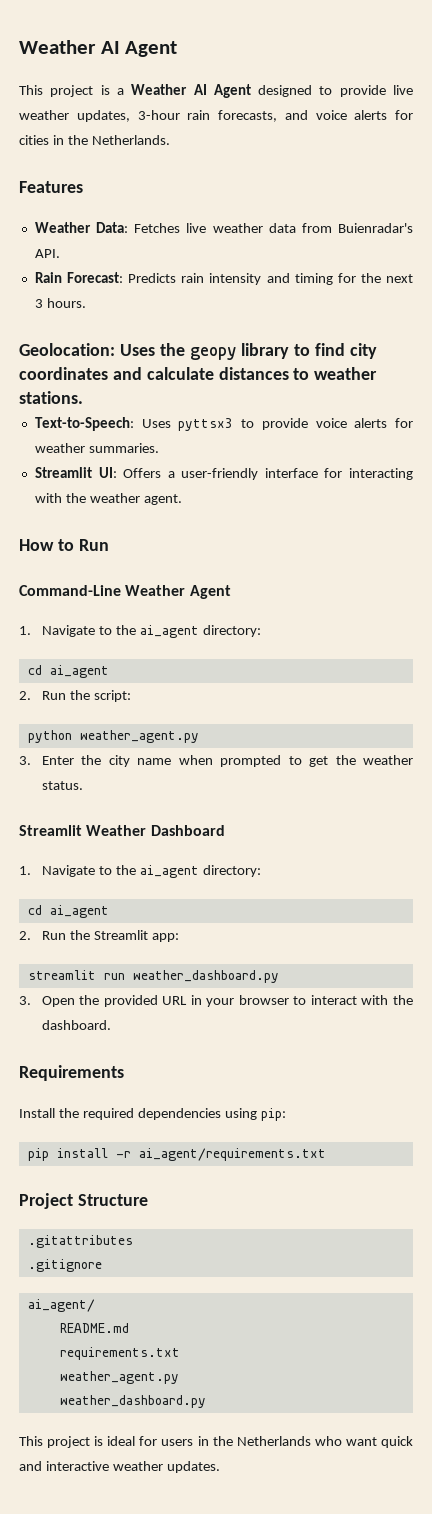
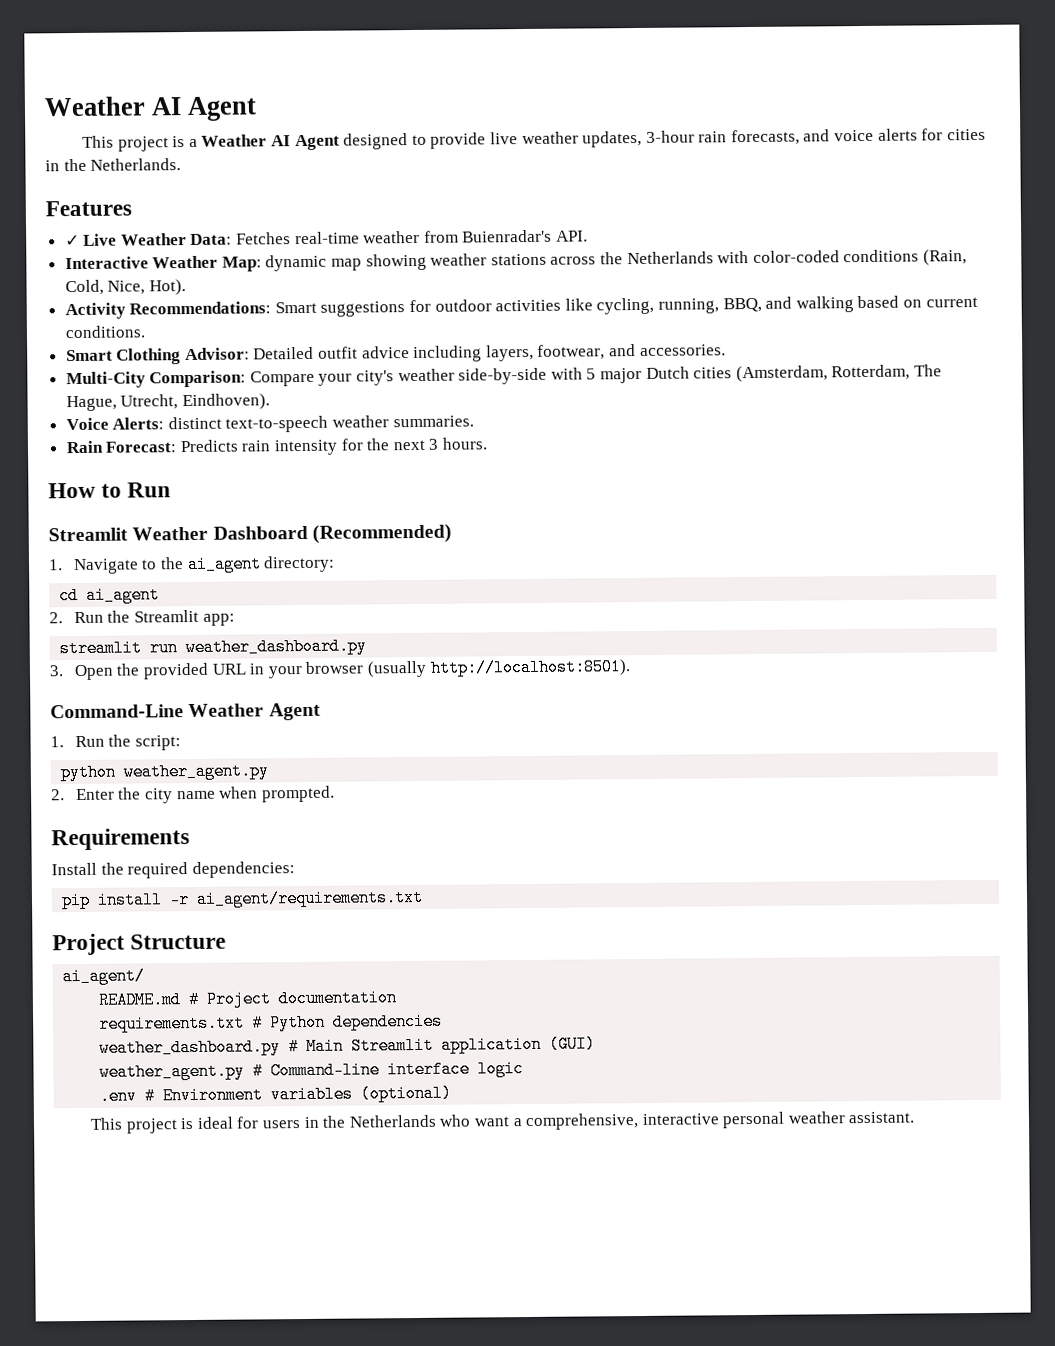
- Weather Data: Fetches live weather data from Buienradar's API.
+ ✓ Live Weather Data: Fetches real-time weather from Buienradar's API.
+ Interactive Weather Map: dynamic map showing weather stations across the Netherlands with color-coded conditions (Rain, Cold, Nice, Hot).
+ Activity Recommendations: Smart suggestions for outdoor activities like cycling, running, BBQ, and walking based on current conditions.
+ Smart Clothing Advisor: Detailed outfit advice including layers, footwear, and accessories.
+ Multi-City Comparison: Compare your city's weather side-by-side with 5 major Dutch cities (Amsterdam, Rotterdam, The Hague, Utrecht, Eindhoven).
+ Voice Alerts: distinct text-to-speech weather summaries.
- Rain Forecast: Predicts rain intensity and timing for the next 3 hours.
+ Rain Forecast: Predicts rain intensity for the next 3 hours.
- Geolocation: Uses the geopy library to find city coordinates and calculate distances to weather stations.
- Text-to-Speech: Uses pyttsx3 to provide voice alerts for weather summaries.
- Streamlit UI: Offers a user-friendly interface for interacting with the weather agent.
  How to Run
- Command-Line Weather Agent
- 1. Navigate to the ai_agent directory:
- cd ai_agent
- 2. Run the script:
- python weather_agent.py
- 3. Enter the city name when prompted to get the weather status.
- Streamlit Weather Dashboard
+ Streamlit Weather Dashboard (Recommended)
- 3. Open the provided URL in your browser to interact with the dashboard.
+ 3. Open the provided URL in your browser (usually http://localhost:8501).
+ Command-Line Weather Agent
+ 1. Run the script:
+ python weather_agent.py
+ 2. Enter the city name when prompted.
- Install the required dependencies using pip:
+ Install the required dependencies:
- .gitattributes
- .gitignore
- README.md
- requirements.txt
- weather_agent.py
- weather_dashboard.py
+ README.md # Project documentation
+ requirements.txt # Python dependencies
+ weather_dashboard.py # Main Streamlit application (GUI)
+ weather_agent.py # Command-line interface logic
+ .env # Environment variables (optional)
- This project is ideal for users in the Netherlands who want quick and interactive weather updates.
+ This project is ideal for users in the Netherlands who want a comprehensive, interactive personal weather assistant.

